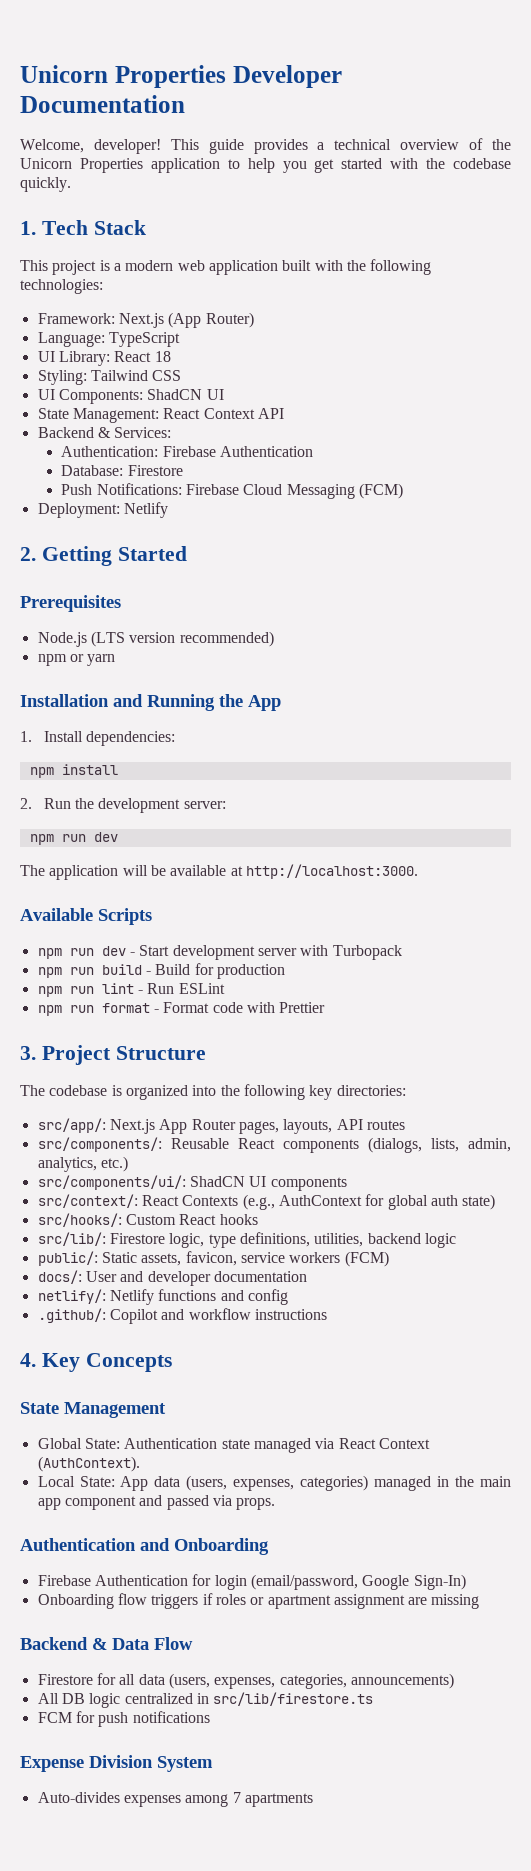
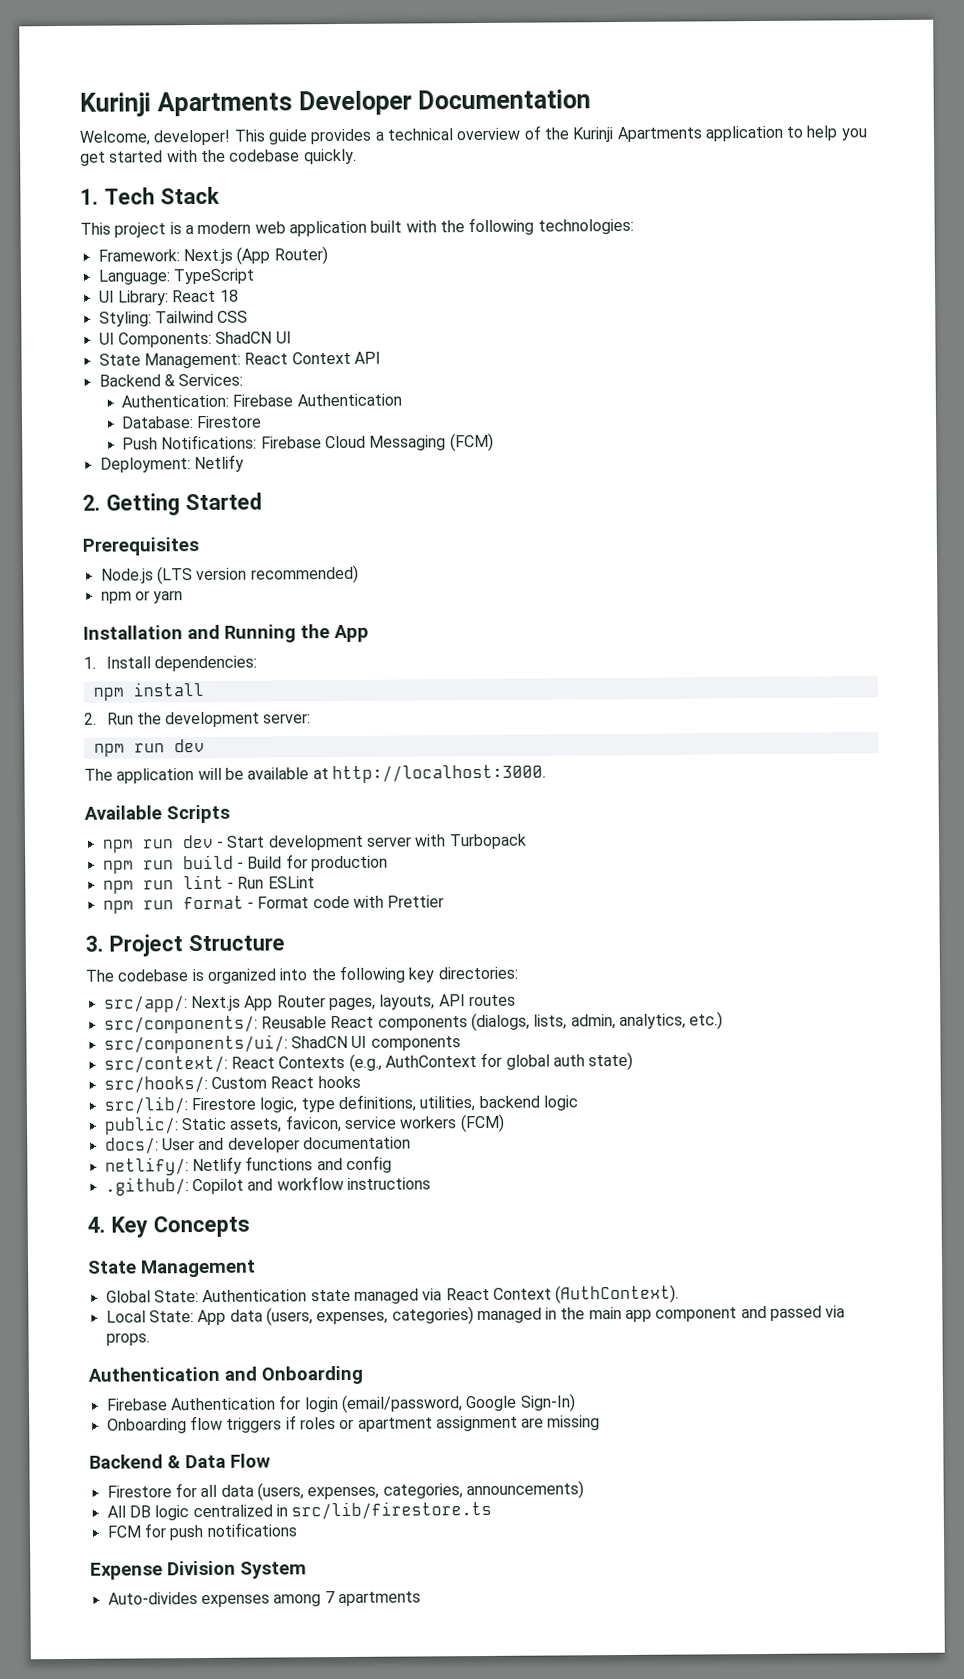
- Unicorn Properties Developer Documentation
+ Kurinji Apartments Developer Documentation
- This guide provides a technical overview of the Unicorn Properties application to help you get started with the codebase quickly.
+ This guide provides a technical overview of the Kurinji Apartments application to help you get started with the codebase quickly.

